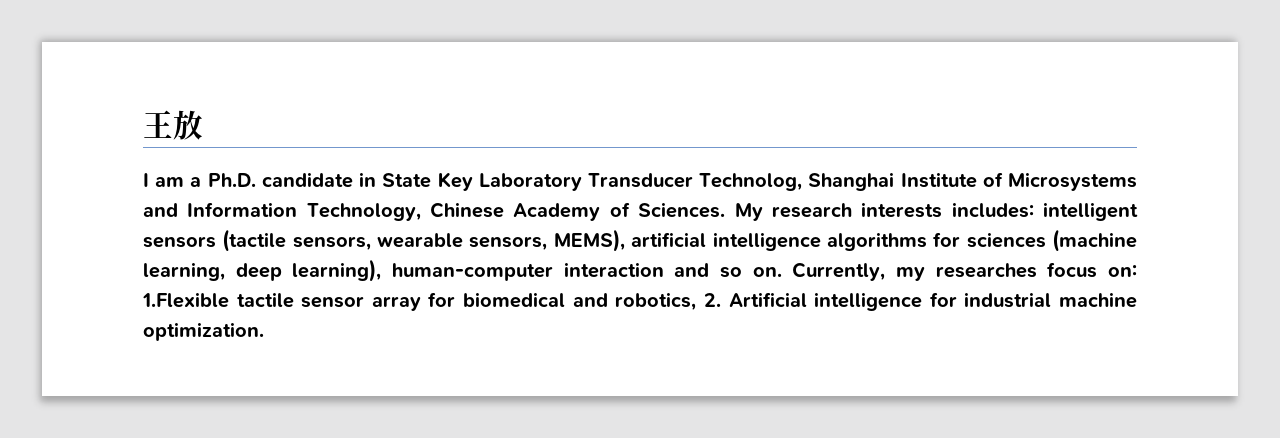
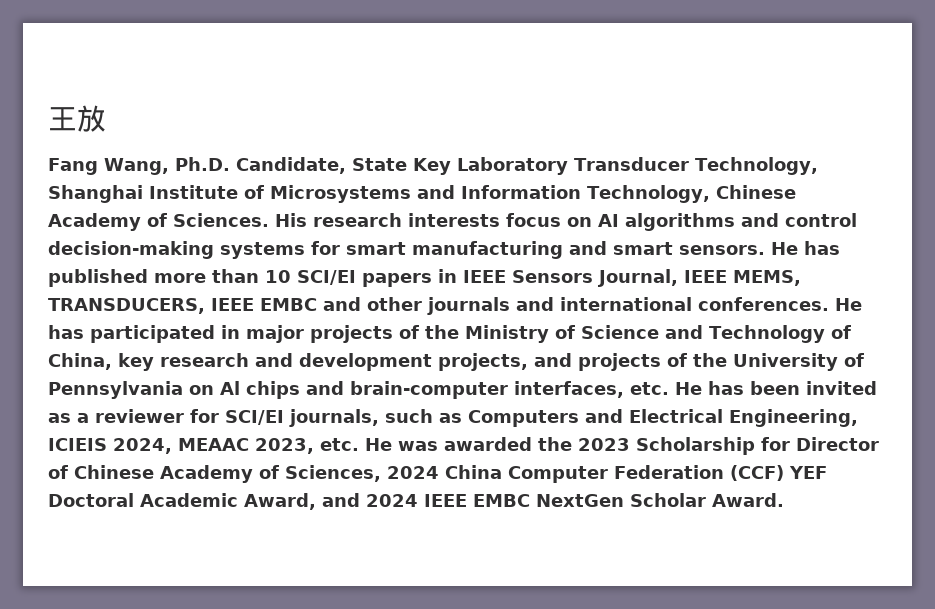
- I am a Ph.D. candidate in State Key Laboratory Transducer Technolog, Shanghai Institute of Microsystems and Information Technology, Chinese Academy of Sciences.
+ Fang Wang, Ph.D. Candidate, State Key Laboratory Transducer Technology, Shanghai Institute of Microsystems and Information Technology, Chinese Academy of Sciences.
- My research interests includes: intelligent sensors (tactile sensors, wearable sensors, MEMS), artificial intelligence algorithms for sciences (machine learning, deep learning), human-computer interaction and so on. Currently, my researches focus on: 1.Flexible tactile sensor array for biomedical and robotics, 2. Artificial intelligence for industrial machine optimization.
+ His research interests focus on AI algorithms and control decision-making systems for smart manufacturing and smart sensors. He has published more than 10 SCI/EI papers in IEEE Sensors Journal, IEEE MEMS, TRANSDUCERS, IEEE EMBC and other journals and international conferences. He has participated in major projects of the Ministry of Science and Technology of China, key research and development projects, and projects of the University of Pennsylvania on Al chips and brain-computer interfaces, etc. He has been invited as a reviewer for SCI/EI journals, such as Computers and Electrical Engineering, ICIEIS 2024, MEAAC 2023, etc. He was awarded the 2023 Scholarship for Director of Chinese Academy of Sciences, 2024 China Computer Federation (CCF) YEF Doctoral Academic Award, and 2024 IEEE EMBC NextGen Scholar Award.

